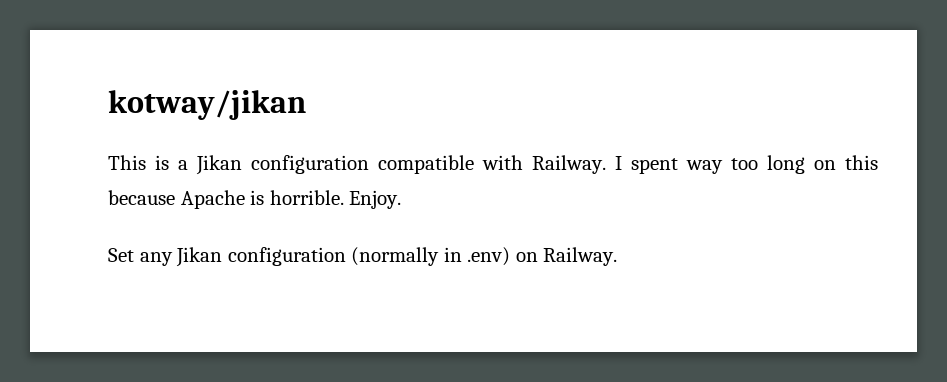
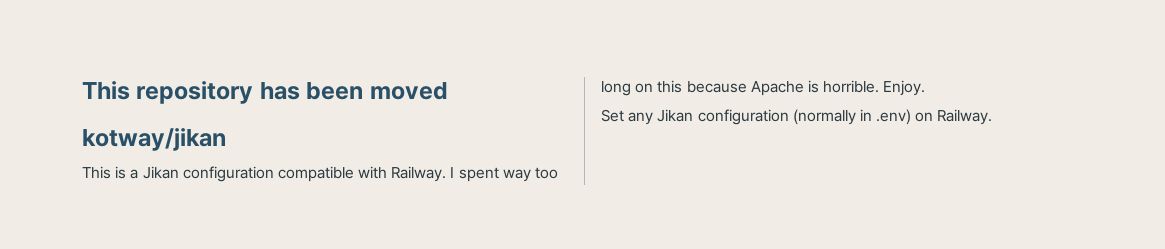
+ This repository has been moved

